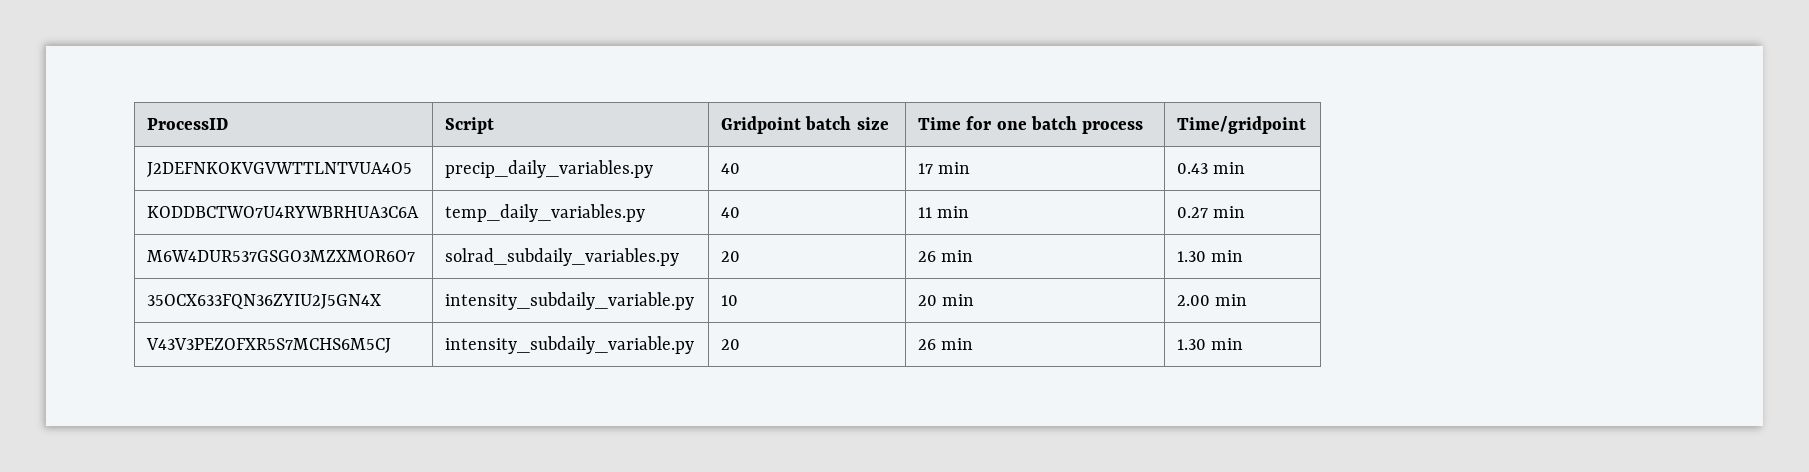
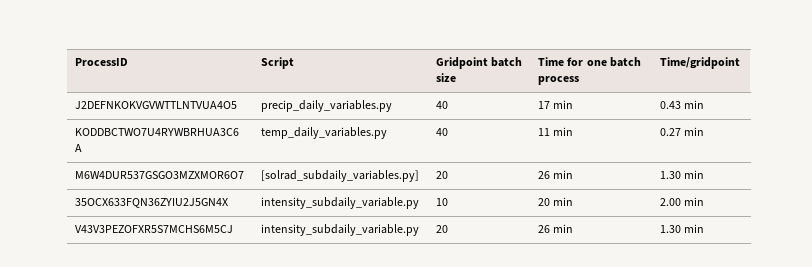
- M6W4DUR537GSGO3MZXMOR6O7 | solrad_subdaily_variables.py | 20 | 26 min | 1.30 min
+ M6W4DUR537GSGO3MZXMOR6O7 | [solrad_subdaily_variables.py] | 20 | 26 min | 1.30 min

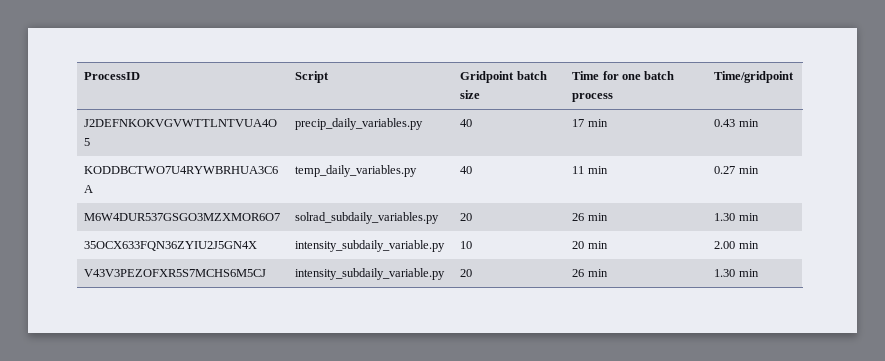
- M6W4DUR537GSGO3MZXMOR6O7 | [solrad_subdaily_variables.py] | 20 | 26 min | 1.30 min
+ M6W4DUR537GSGO3MZXMOR6O7 | solrad_subdaily_variables.py | 20 | 26 min | 1.30 min

